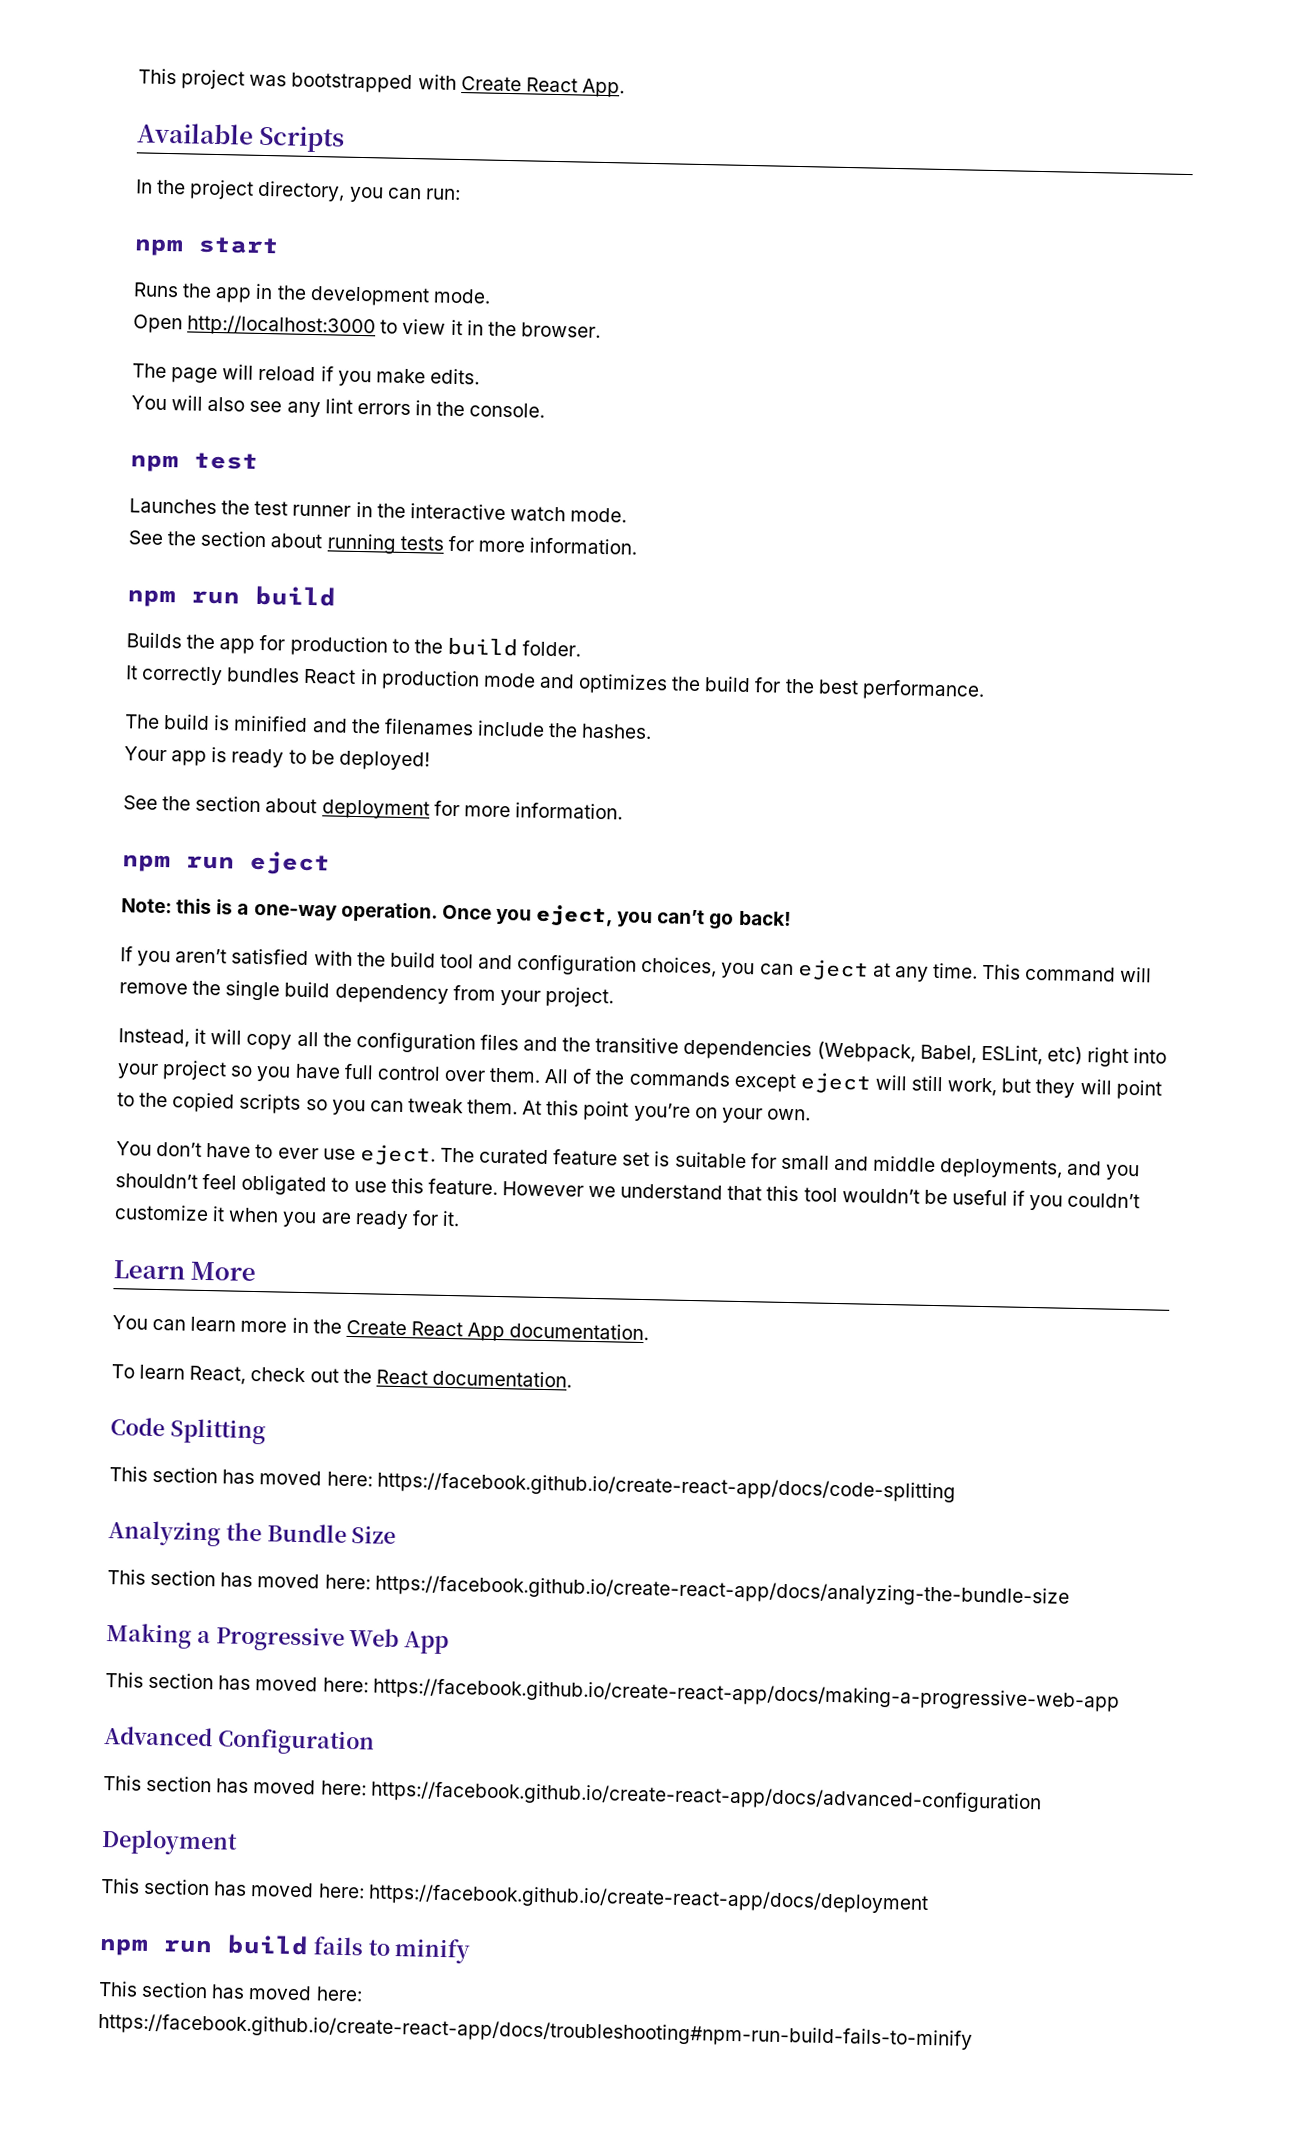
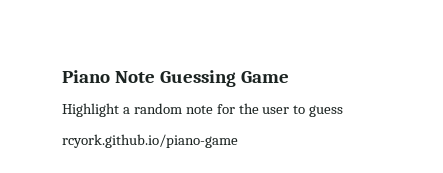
- This project was bootstrapped with Create React App.
- Available Scripts
- In the project directory, you can run:
- npm start
- Runs the app in the development mode.
- Open http://localhost:3000 to view it in the browser.
- The page will reload if you make edits.
- You will also see any lint errors in the console.
- npm test
- Launches the test runner in the interactive watch mode.
- See the section about running tests for more information.
- npm run build
- Builds the app for production to the build folder.
- It correctly bundles React in production mode and optimizes the build for the best performance.
- The build is minified and the filenames include the hashes.
- Your app is ready to be deployed!
- See the section about deployment for more information.
- npm run eject
- Note: this is a one-way operation. Once you eject, you can’t go back!
- If you aren’t satisfied with the build tool and configuration choices, you can eject at any time. This command will remove the single build dependency from your project.
- Instead, it will copy all the configuration files and the transitive dependencies (Webpack, Babel, ESLint, etc) right into your project so you have full control over them. All of the commands except eject will still work, but they will point to the copied scripts so you can tweak them. At this point you’re on your own.
- You don’t have to ever use eject. The curated feature set is suitable for small and middle deployments, and you shouldn’t feel obligated to use this feature. However we understand that this tool wouldn’t be useful if you couldn’t customize it when you are ready for it.
- Learn More
- You can learn more in the Create React App documentation.
- To learn React, check out the React documentation.
- Code Splitting
- This section has moved here: https://facebook.github.io/create-react-app/docs/code-splitting
- Analyzing the Bundle Size
- This section has moved here: https://facebook.github.io/create-react-app/docs/analyzing-the-bundle-size
- Making a Progressive Web App
- This section has moved here: https://facebook.github.io/create-react-app/docs/making-a-progressive-web-app
- Advanced Configuration
- This section has moved here: https://facebook.github.io/create-react-app/docs/advanced-configuration
- Deployment
- This section has moved here: https://facebook.github.io/create-react-app/docs/deployment
- npm run build fails to minify
- This section has moved here: https://facebook.github.io/create-react-app/docs/troubleshooting#npm-run-build-fails-to-minify
+ Piano Note Guessing Game
+ Highlight a random note for the user to guess
+ rcyork.github.io/piano-game

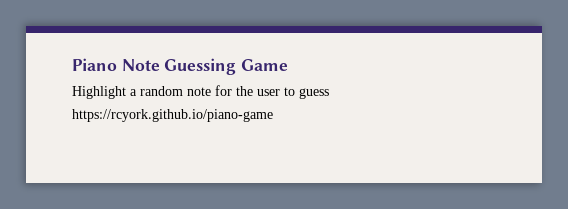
- rcyork.github.io/piano-game
+ https://rcyork.github.io/piano-game

